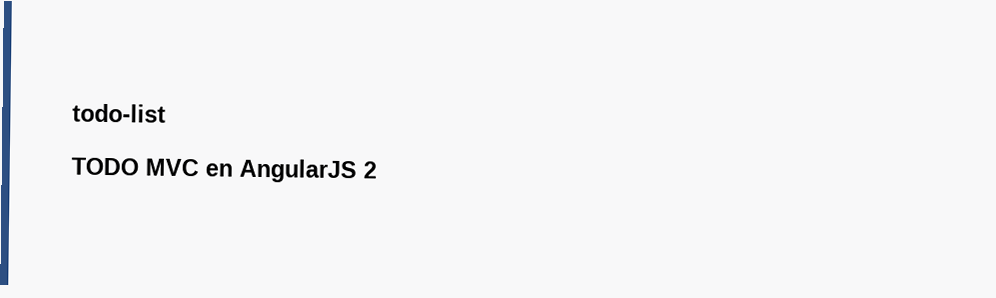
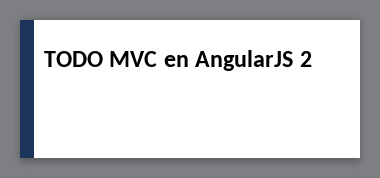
- todo-list

